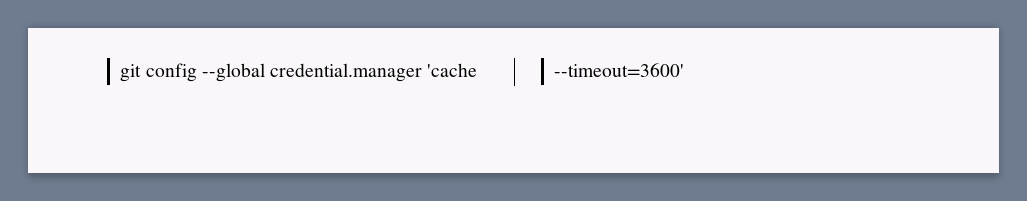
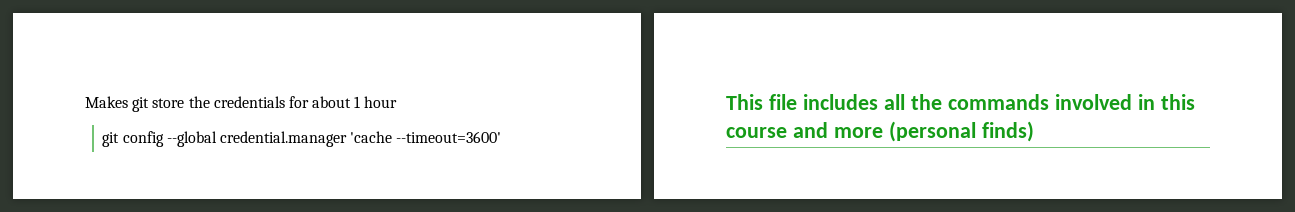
+ Makes git store the credentials for about 1 hour
+ This file includes all the commands involved in this course and more (personal finds)

